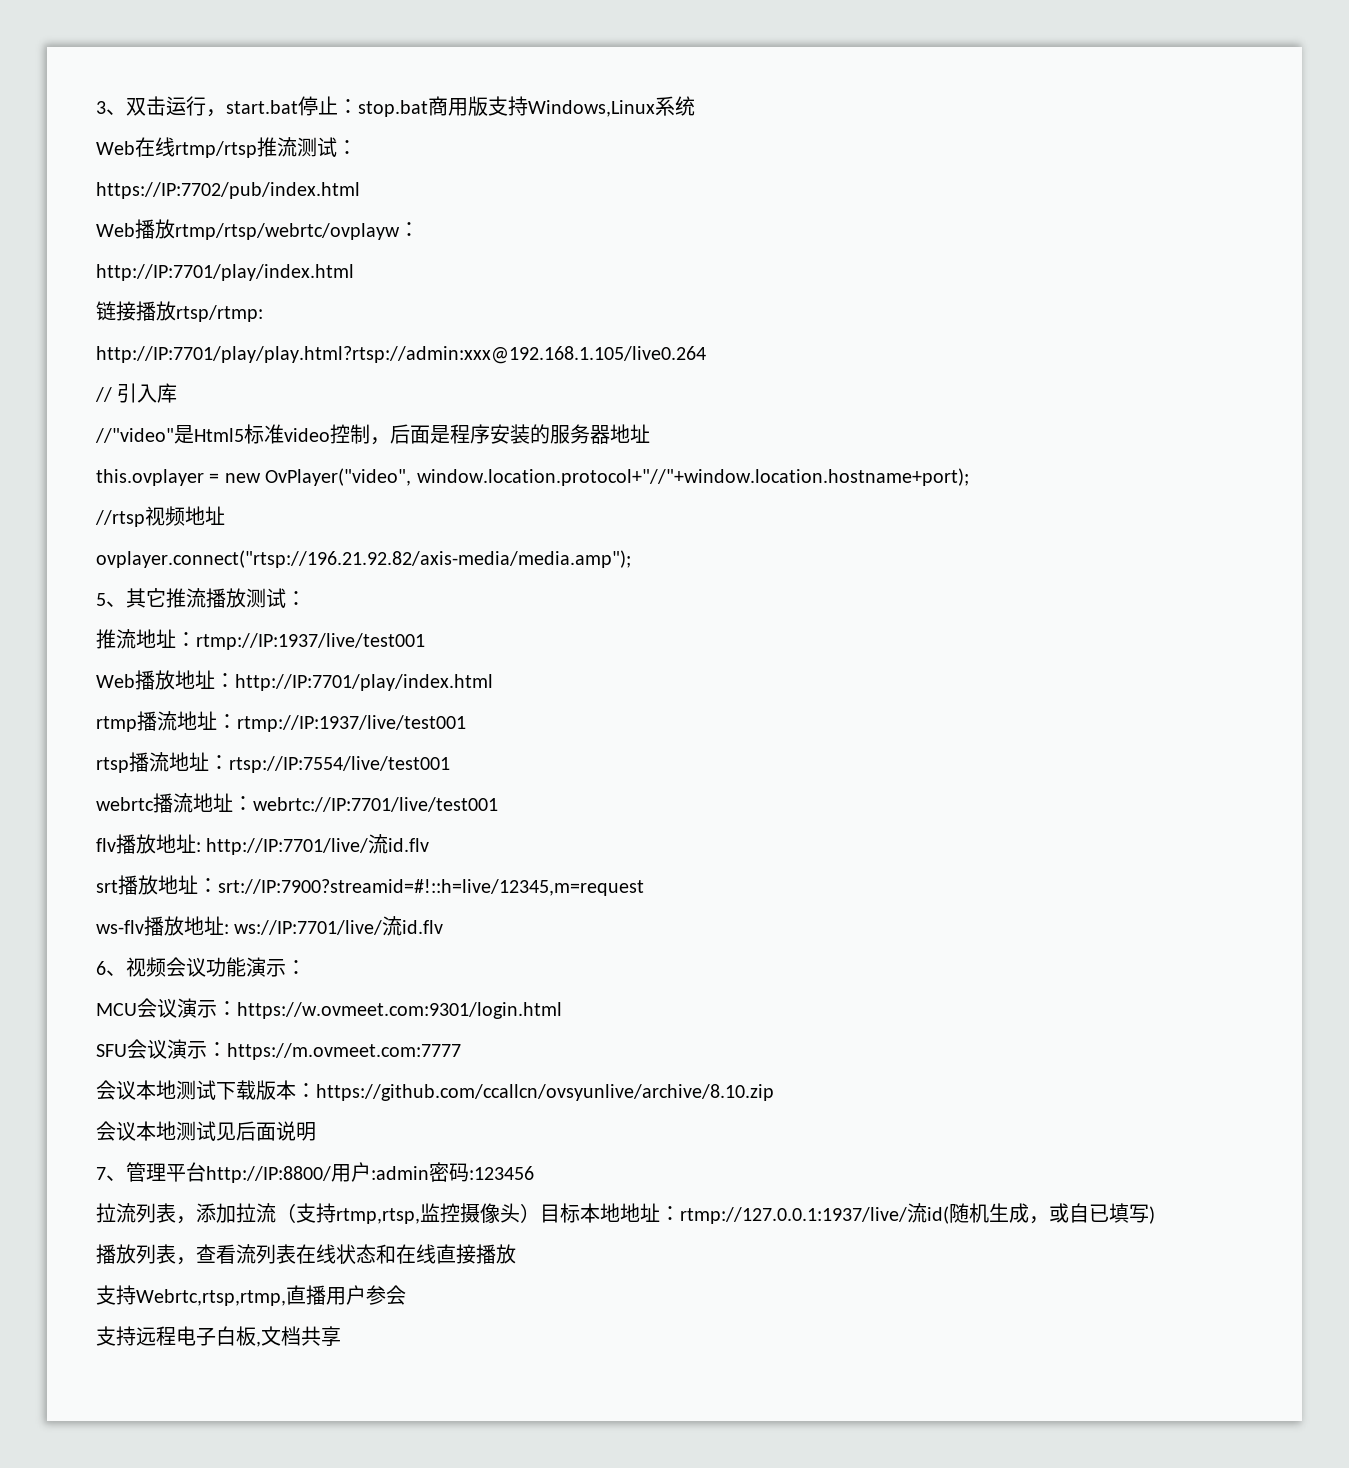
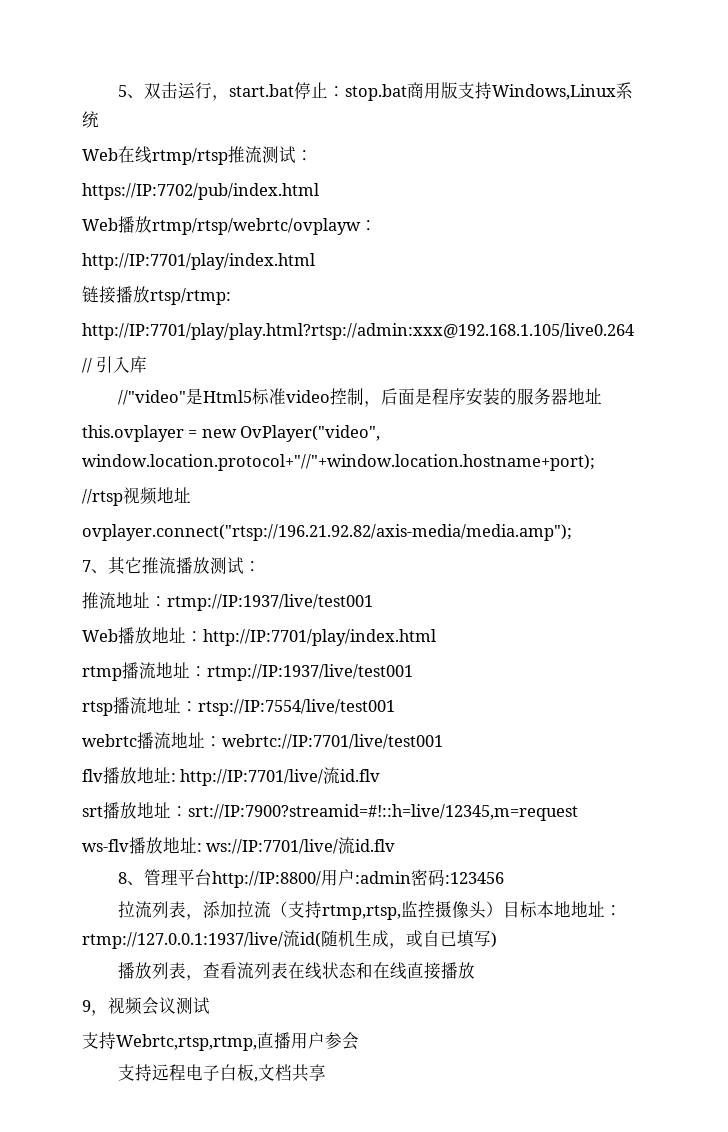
- 3、双击运行，start.bat停止：stop.bat商用版支持Windows,Linux系统
+ 5、双击运行，start.bat停止：stop.bat商用版支持Windows,Linux系统
- 5、其它推流播放测试：
+ 7、其它推流播放测试：
- 6、视频会议功能演示：
- MCU会议演示：https://w.ovmeet.com:9301/login.html
- SFU会议演示：https://m.ovmeet.com:7777
- 会议本地测试下载版本：https://github.com/ccallcn/ovsyunlive/archive/8.10.zip
- 会议本地测试见后面说明
- 7、管理平台http://IP:8800/用户:admin密码:123456
+ 8、管理平台http://IP:8800/用户:admin密码:123456
+ 9，视频会议测试

